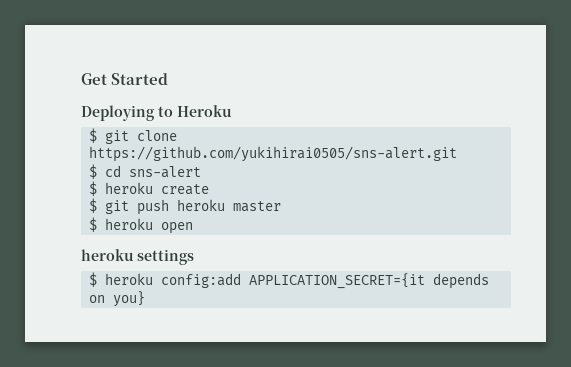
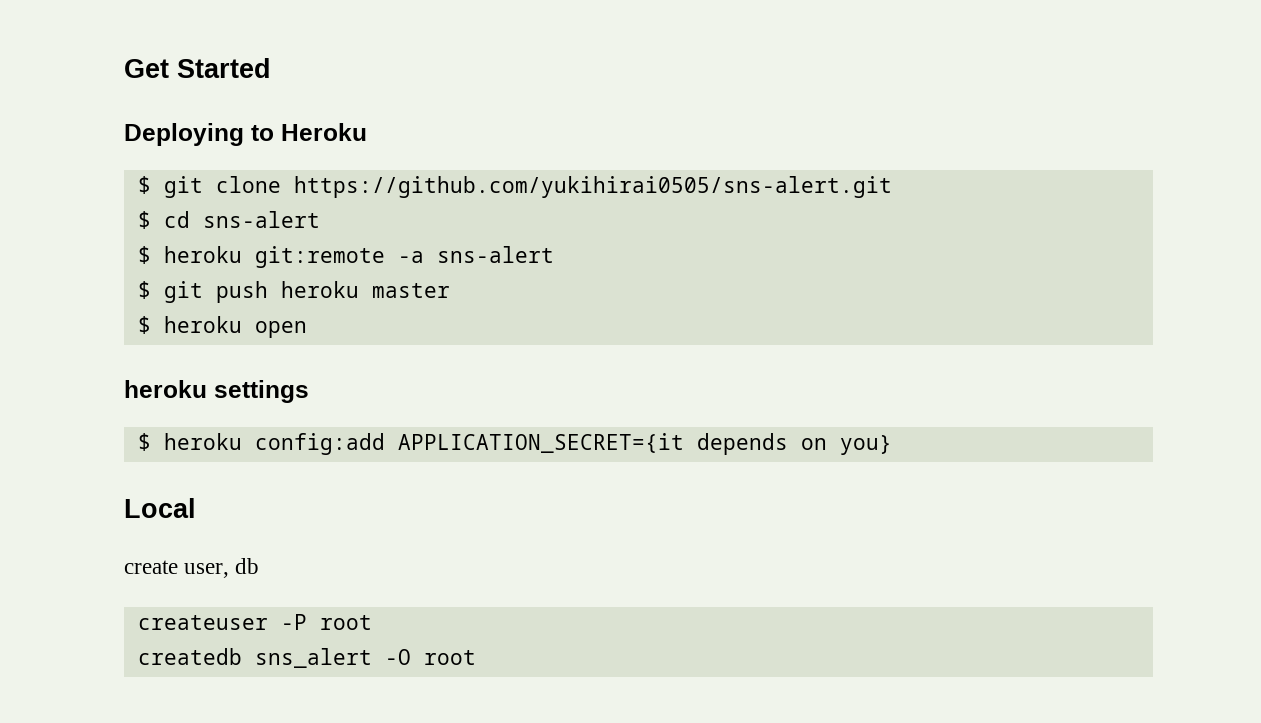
- $ heroku create
+ $ heroku git:remote -a sns-alert
+ Local
+ create user, db
+ createuser -P root
+ createdb sns_alert -O root

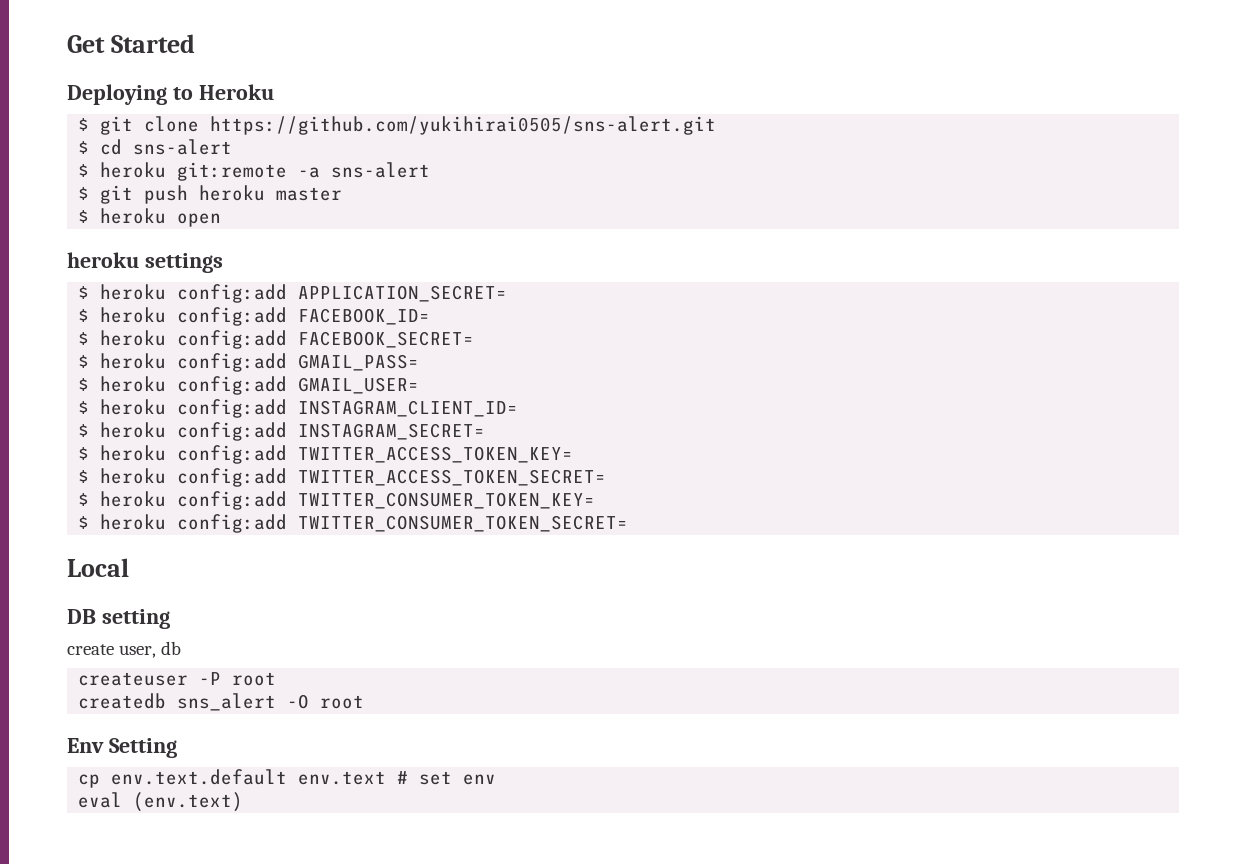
- $ heroku config:add APPLICATION_SECRET={it depends on you}
+ $ heroku config:add APPLICATION_SECRET=
+ $ heroku config:add FACEBOOK_ID=
+ $ heroku config:add FACEBOOK_SECRET=
+ $ heroku config:add GMAIL_PASS=
+ $ heroku config:add GMAIL_USER=
+ $ heroku config:add INSTAGRAM_CLIENT_ID=
+ $ heroku config:add INSTAGRAM_SECRET=
+ $ heroku config:add TWITTER_ACCESS_TOKEN_KEY=
+ $ heroku config:add TWITTER_ACCESS_TOKEN_SECRET=
+ $ heroku config:add TWITTER_CONSUMER_TOKEN_KEY=
+ $ heroku config:add TWITTER_CONSUMER_TOKEN_SECRET=
+ DB setting
+ Env Setting
+ cp env.text.default env.text # set env
+ eval (env.text)

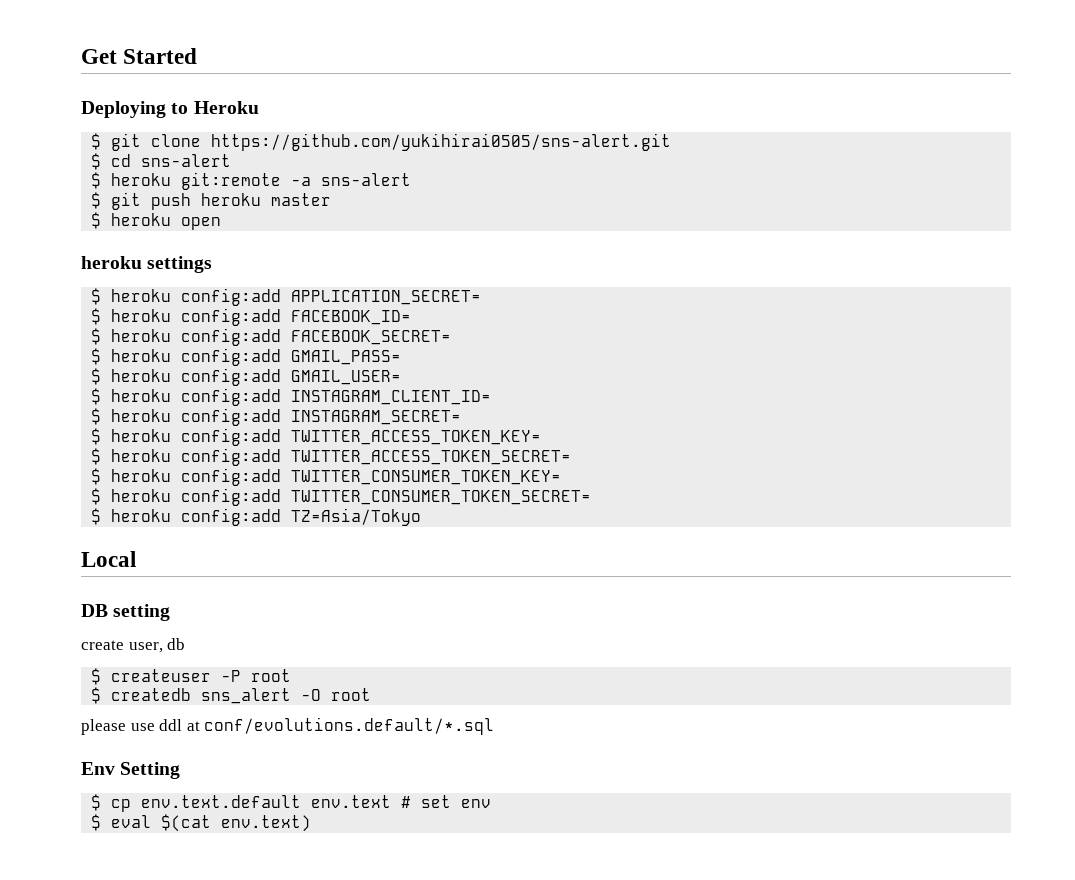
+ $ heroku config:add TZ=Asia/Tokyo
- createuser -P root
+ $ createuser -P root
- createdb sns_alert -O root
+ $ createdb sns_alert -O root
+ please use ddl at conf/evolutions.default/*.sql
- cp env.text.default env.text # set env
+ $ cp env.text.default env.text # set env
- eval (env.text)
+ $ eval $(cat env.text)

